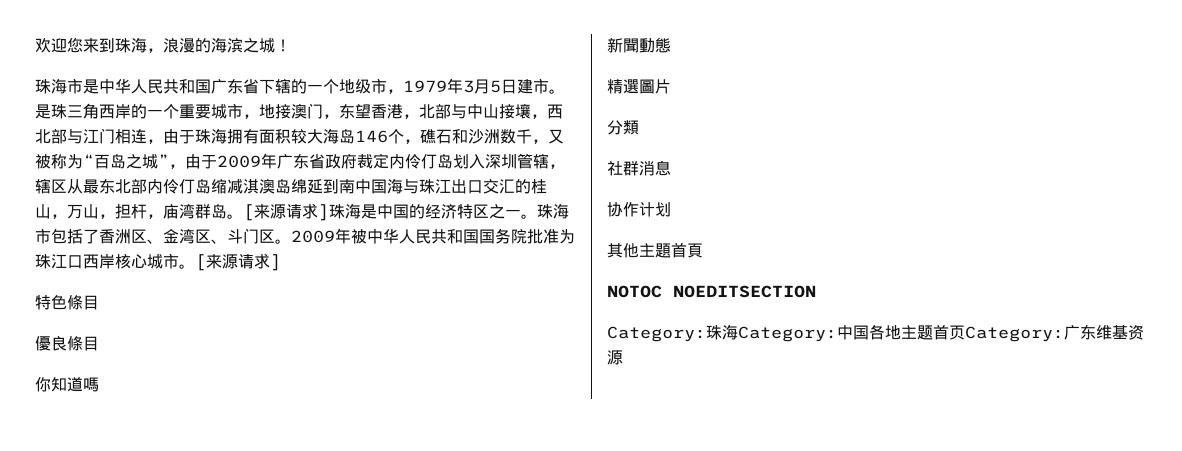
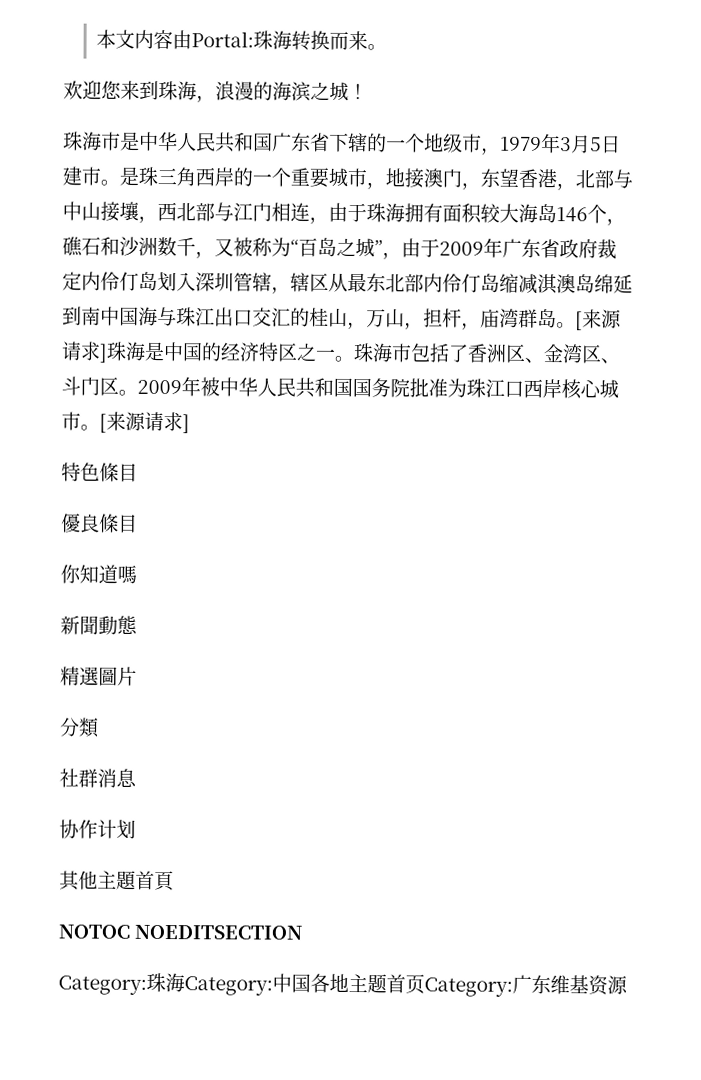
+ 本文内容由Portal:珠海转换而来。

